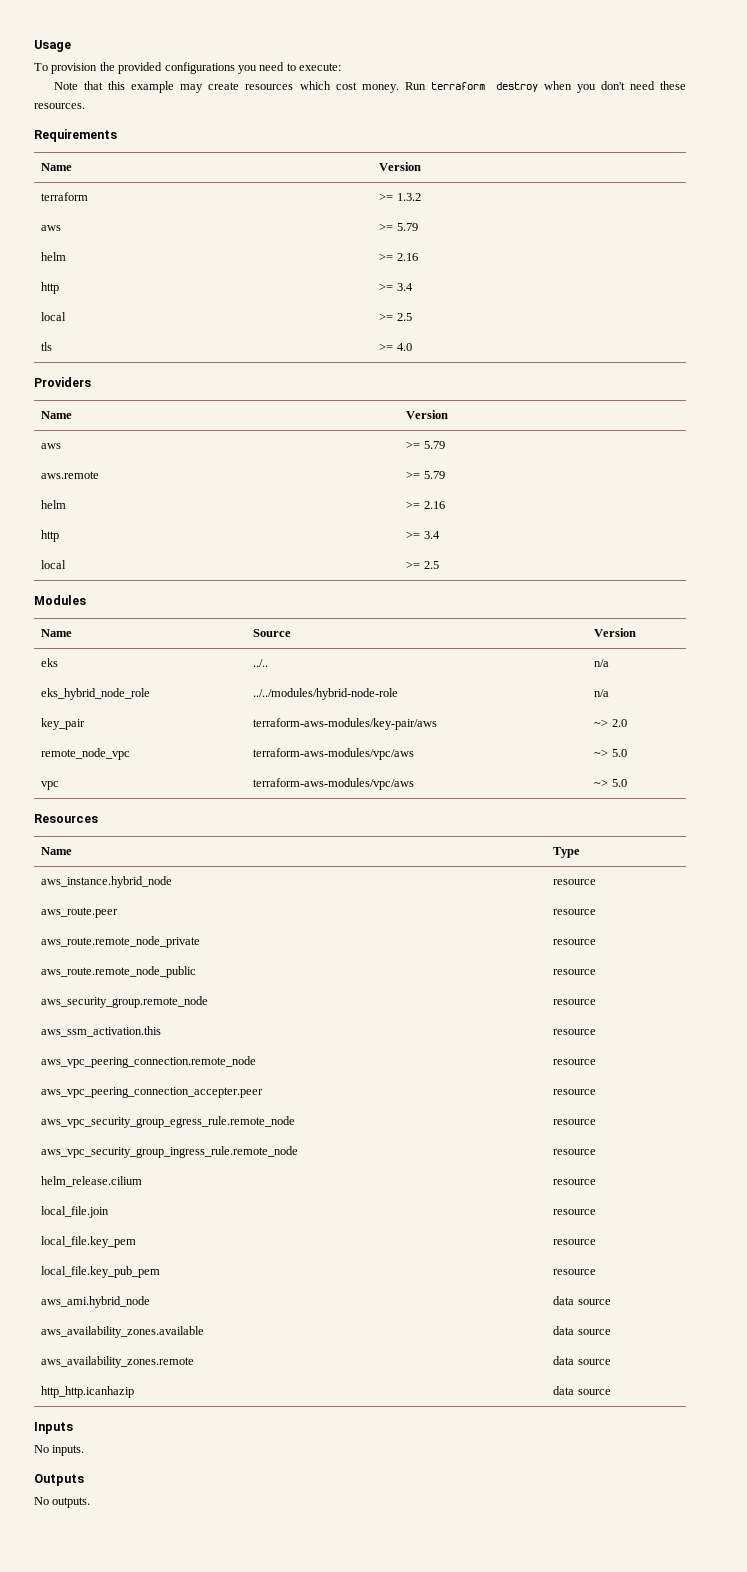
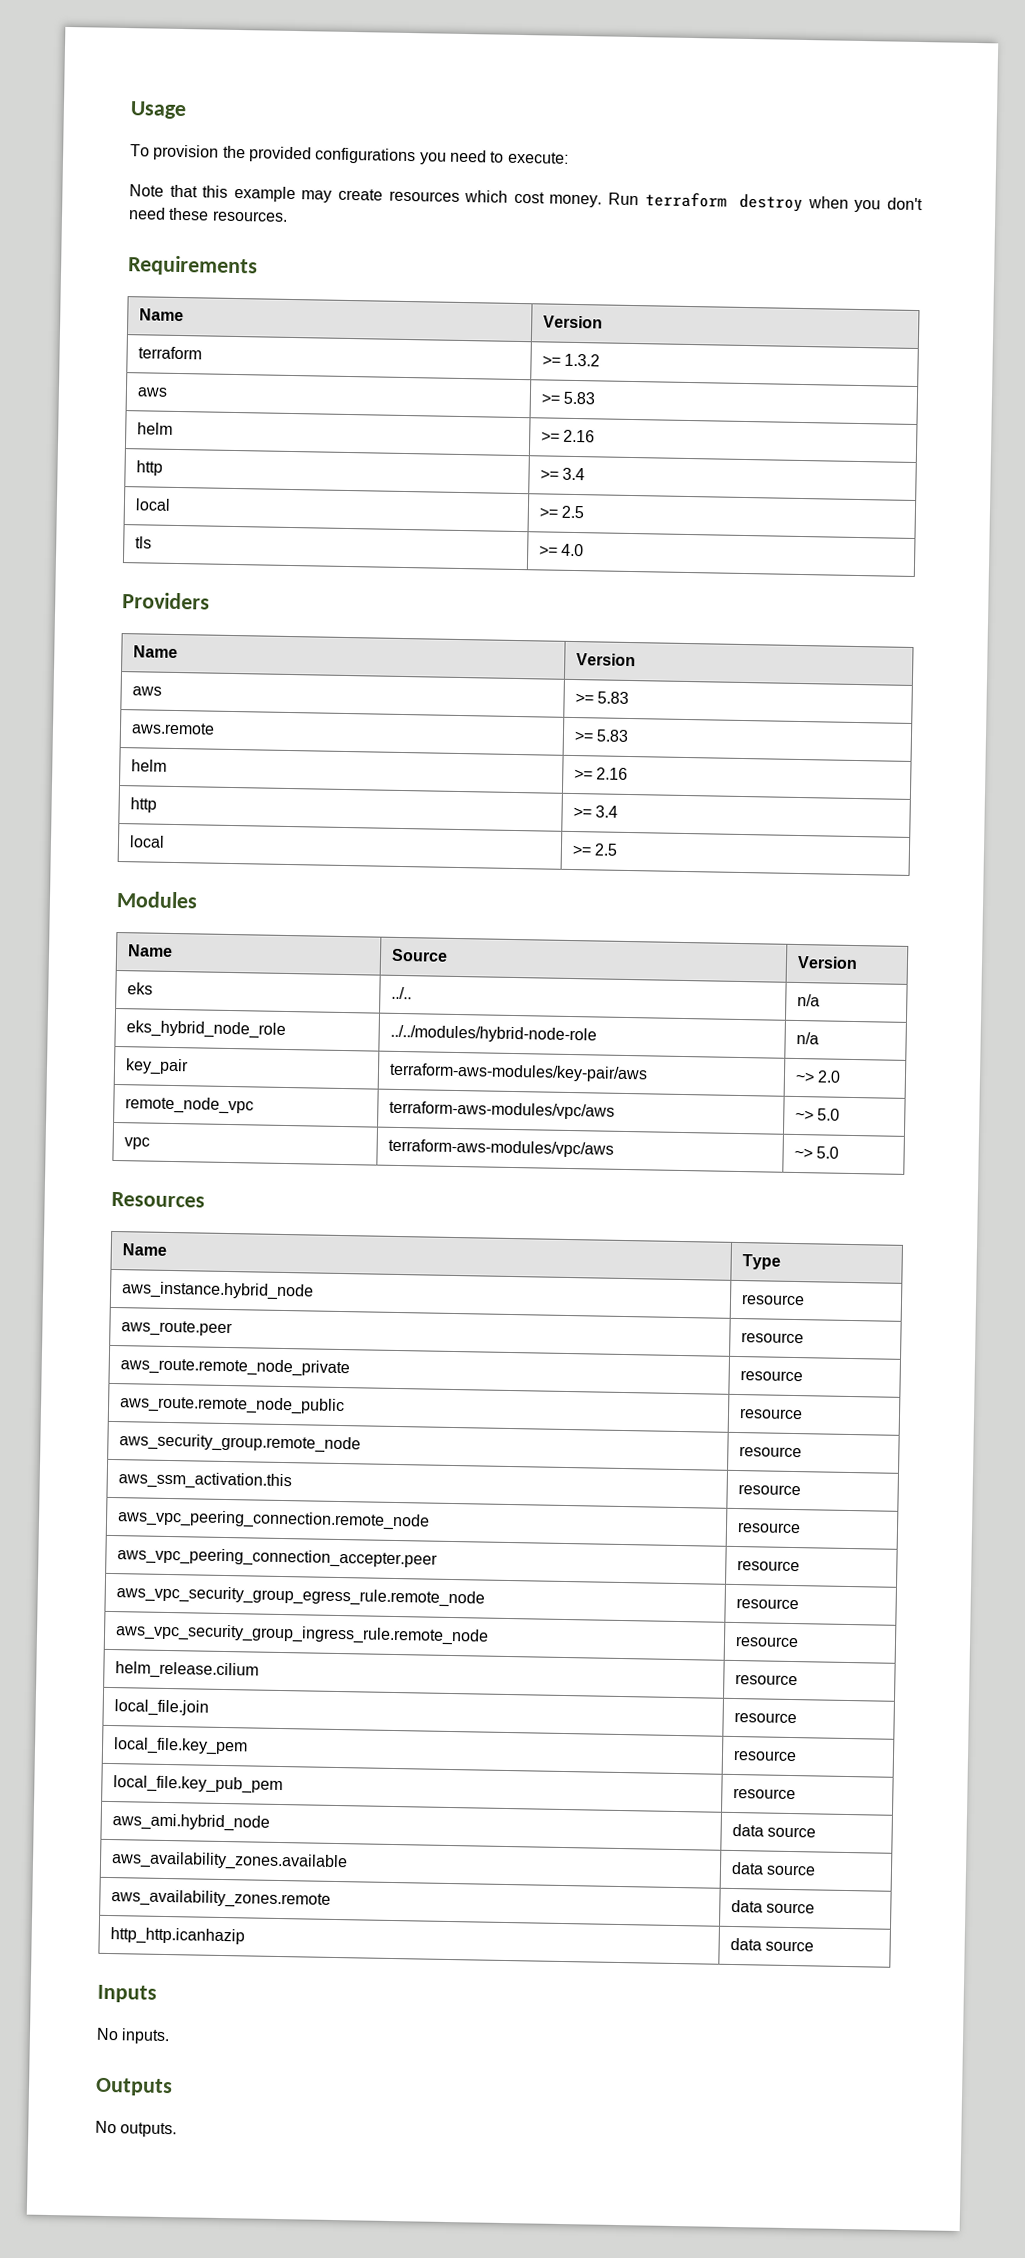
  terraform | >= 1.3.2
- aws | >= 5.79
+ aws | >= 5.83
  Providers
  Name | Version
- aws | >= 5.79
+ aws | >= 5.83
- aws.remote | >= 5.79
+ aws.remote | >= 5.83

